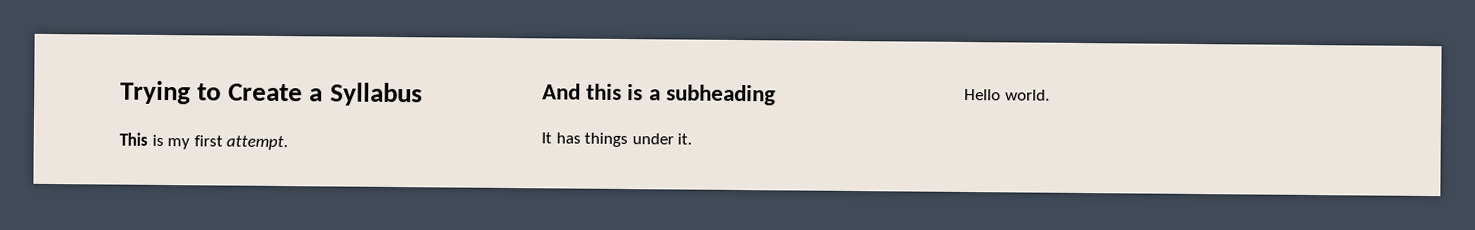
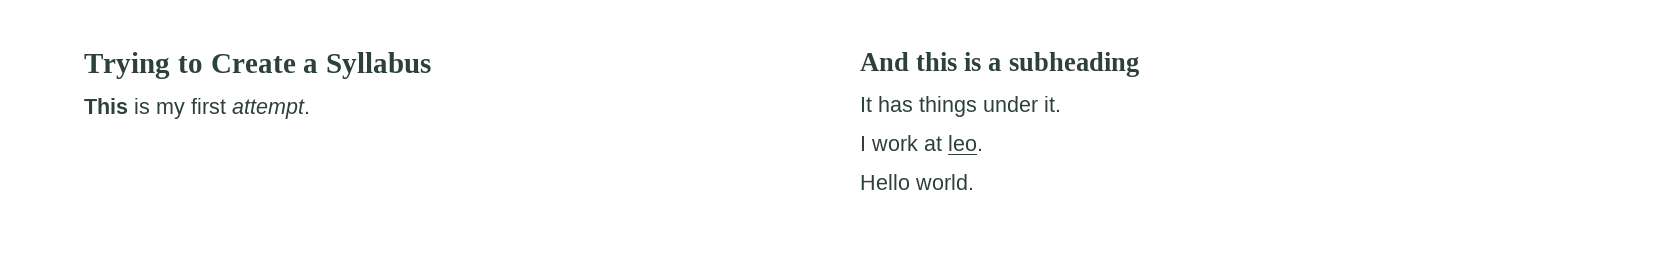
+ I work at leo.

